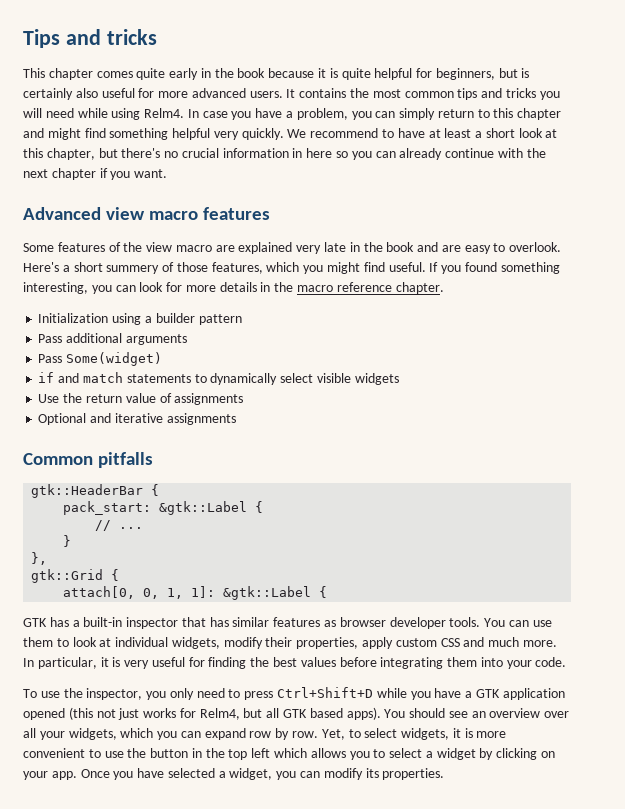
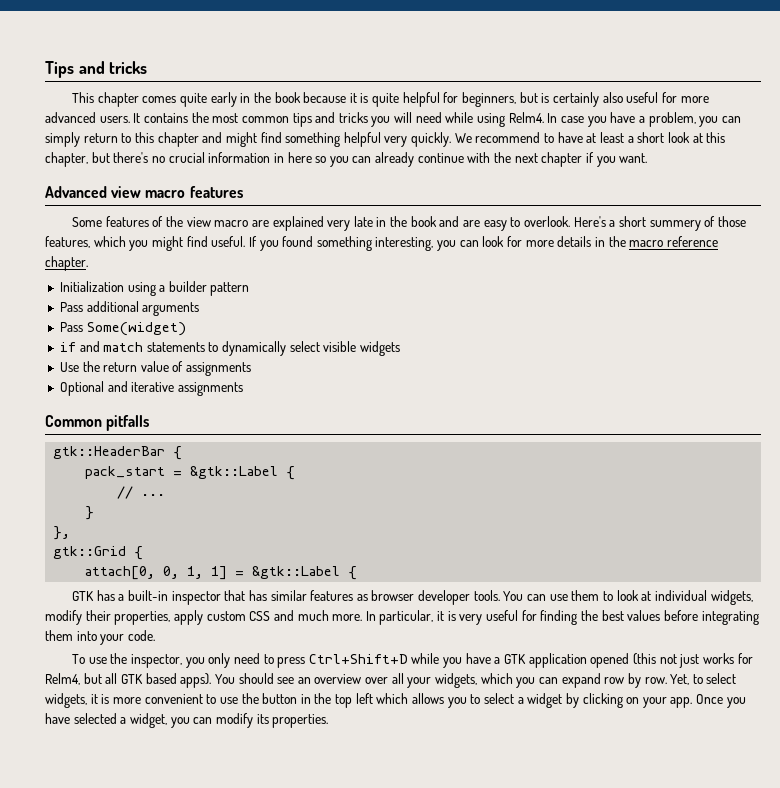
- pack_start: &gtk::Label {
+ pack_start = &gtk::Label {
- attach[0, 0, 1, 1]: &gtk::Label {
+ attach[0, 0, 1, 1] = &gtk::Label {

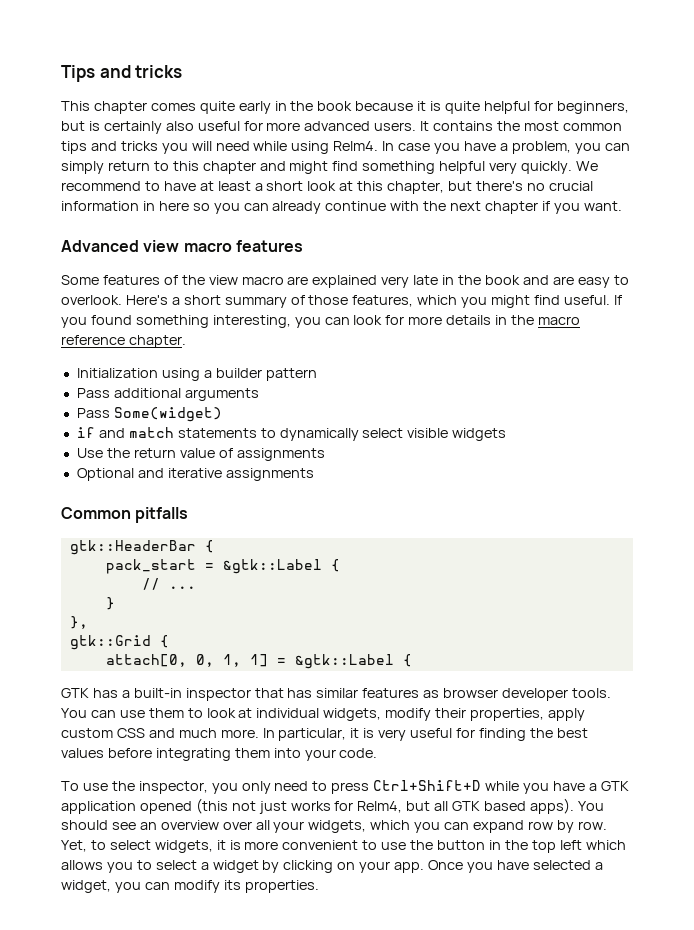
- Here's a short summery of those features, which you might find useful.
+ Here's a short summary of those features, which you might find useful.

